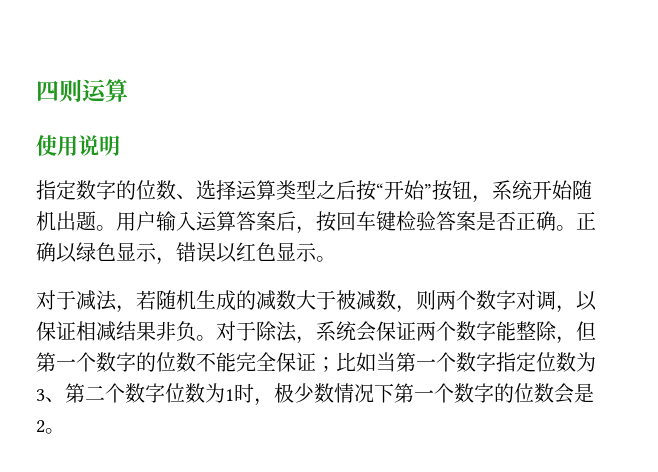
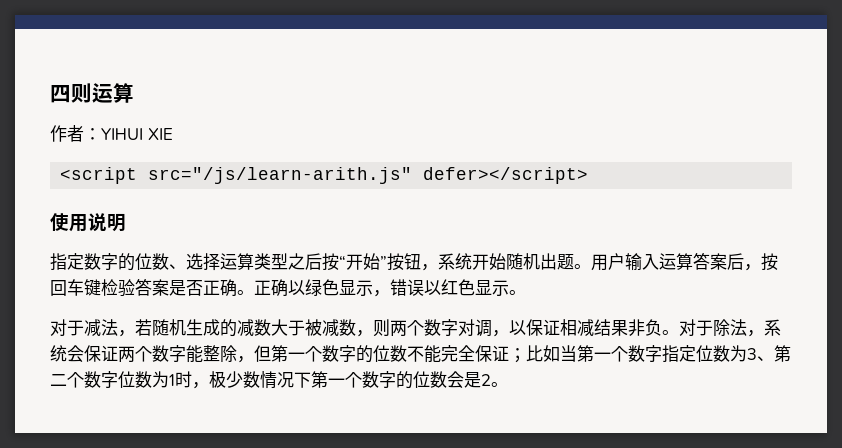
+ 作者：YIHUI XIE
+ <script src="/js/learn-arith.js" defer></script>

